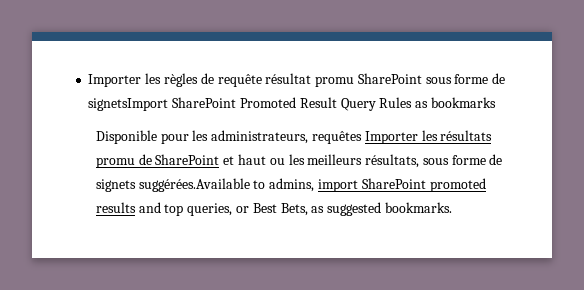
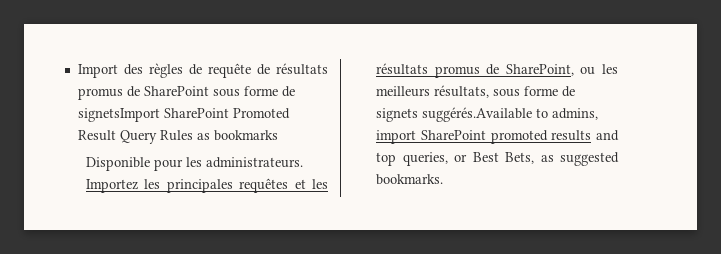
- Importer les règles de requête résultat promu SharePoint sous forme de signetsImport SharePoint Promoted Result Query Rules as bookmarks
+ Import des règles de requête de résultats promus de SharePoint sous forme de signetsImport SharePoint Promoted Result Query Rules as bookmarks
- Disponible pour les administrateurs, requêtes Importer les résultats promu de SharePoint et haut ou les meilleurs résultats, sous forme de signets suggérées.Available to admins, import SharePoint promoted results and top queries, or Best Bets, as suggested bookmarks.
+ Disponible pour les administrateurs. Importez les principales requêtes et les résultats promus de SharePoint, ou les meilleurs résultats, sous forme de signets suggérés.Available to admins, import SharePoint promoted results and top queries, or Best Bets, as suggested bookmarks.

